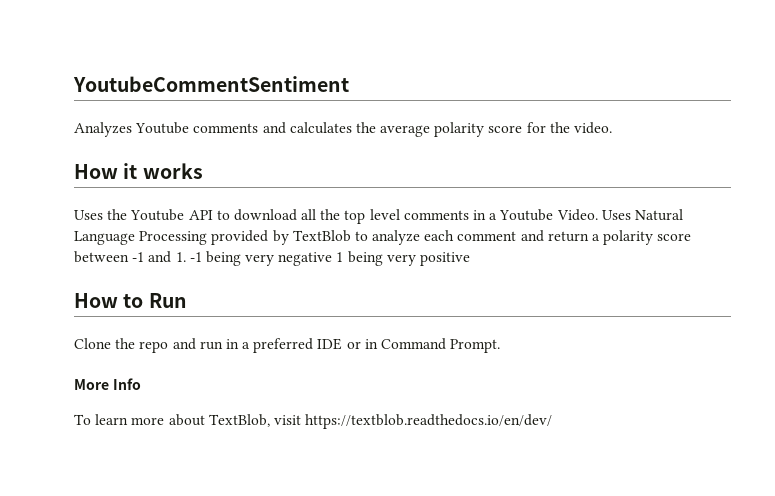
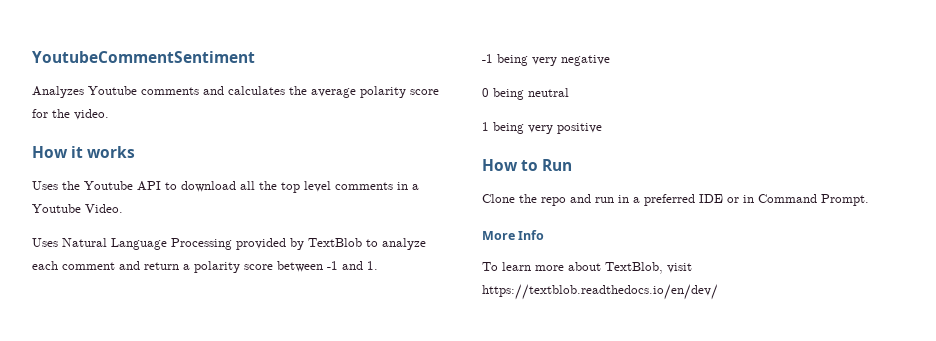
- Uses the Youtube API to download all the top level comments in a Youtube Video. Uses Natural Language Processing provided by TextBlob to analyze each comment and return a polarity score between -1 and 1. -1 being very negative 1 being very positive
+ Uses the Youtube API to download all the top level comments in a Youtube Video.
+ Uses Natural Language Processing provided by TextBlob to analyze each comment and return a polarity score between -1 and 1.
+ -1 being very negative
+ 0 being neutral
+ 1 being very positive

